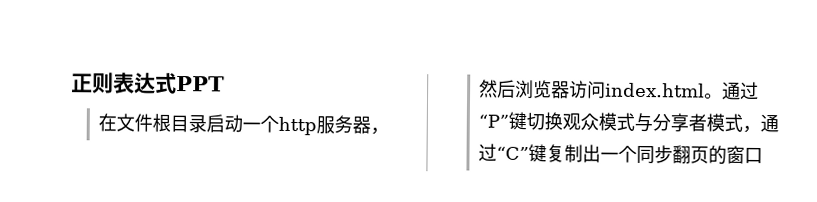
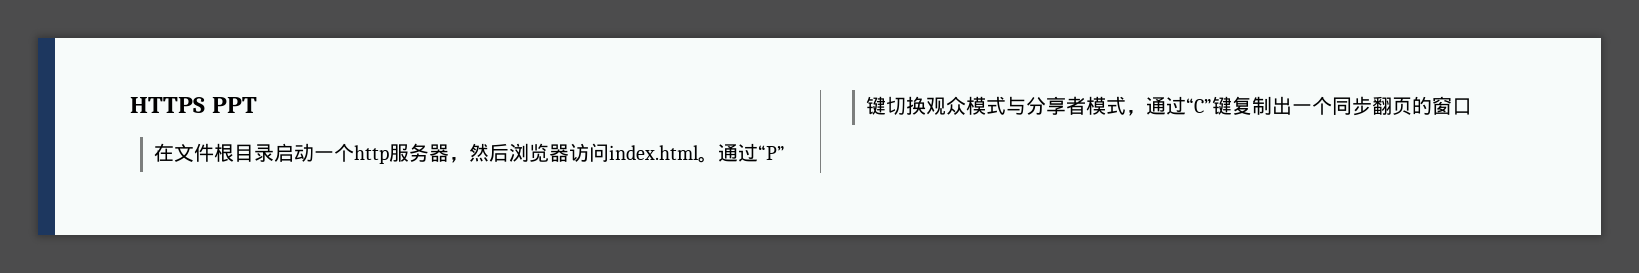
- 正则表达式PPT
+ HTTPS PPT

